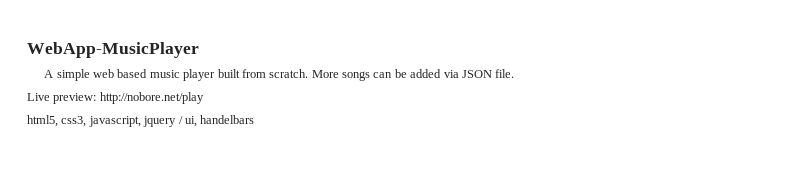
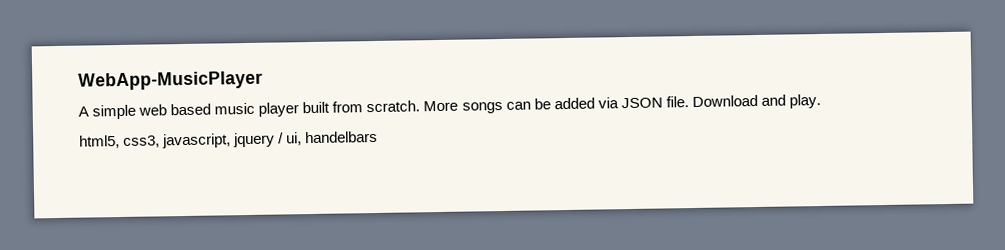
- More songs can be added via JSON file.
- Live preview: http://nobore.net/play
+ More songs can be added via JSON file. Download and play.

